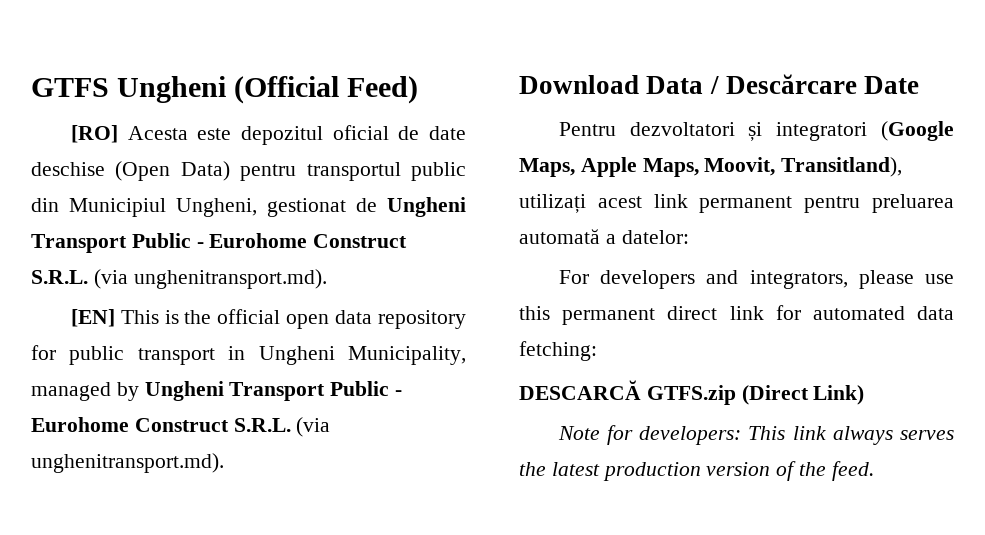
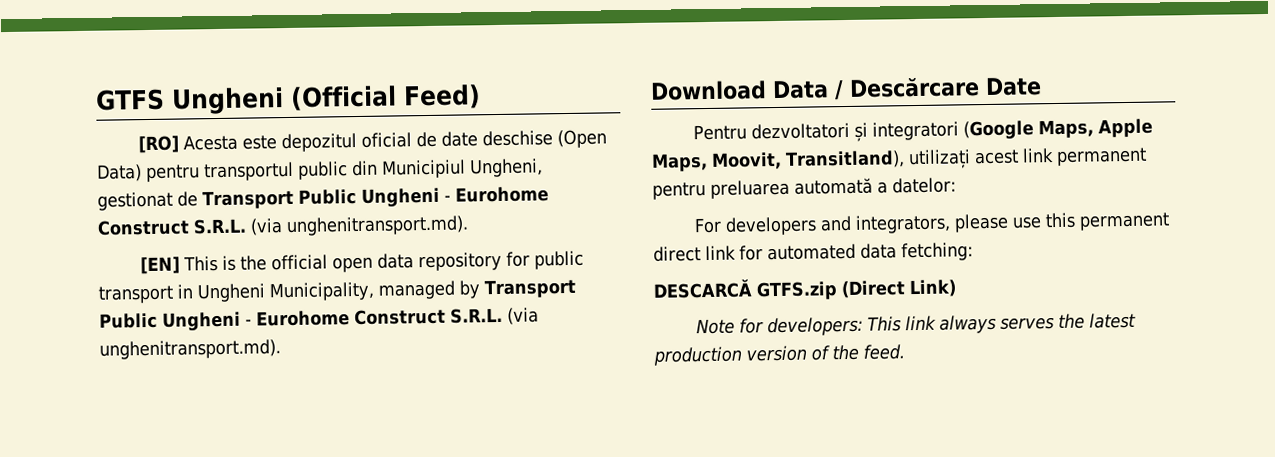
- [RO] Acesta este depozitul oficial de date deschise (Open Data) pentru transportul public din Municipiul Ungheni, gestionat de Ungheni Transport Public - Eurohome Construct S.R.L. (via unghenitransport.md).
+ [RO] Acesta este depozitul oficial de date deschise (Open Data) pentru transportul public din Municipiul Ungheni, gestionat de Transport Public Ungheni - Eurohome Construct S.R.L. (via unghenitransport.md).
- [EN] This is the official open data repository for public transport in Ungheni Municipality, managed by Ungheni Transport Public - Eurohome Construct S.R.L. (via unghenitransport.md).
+ [EN] This is the official open data repository for public transport in Ungheni Municipality, managed by Transport Public Ungheni - Eurohome Construct S.R.L. (via unghenitransport.md).

